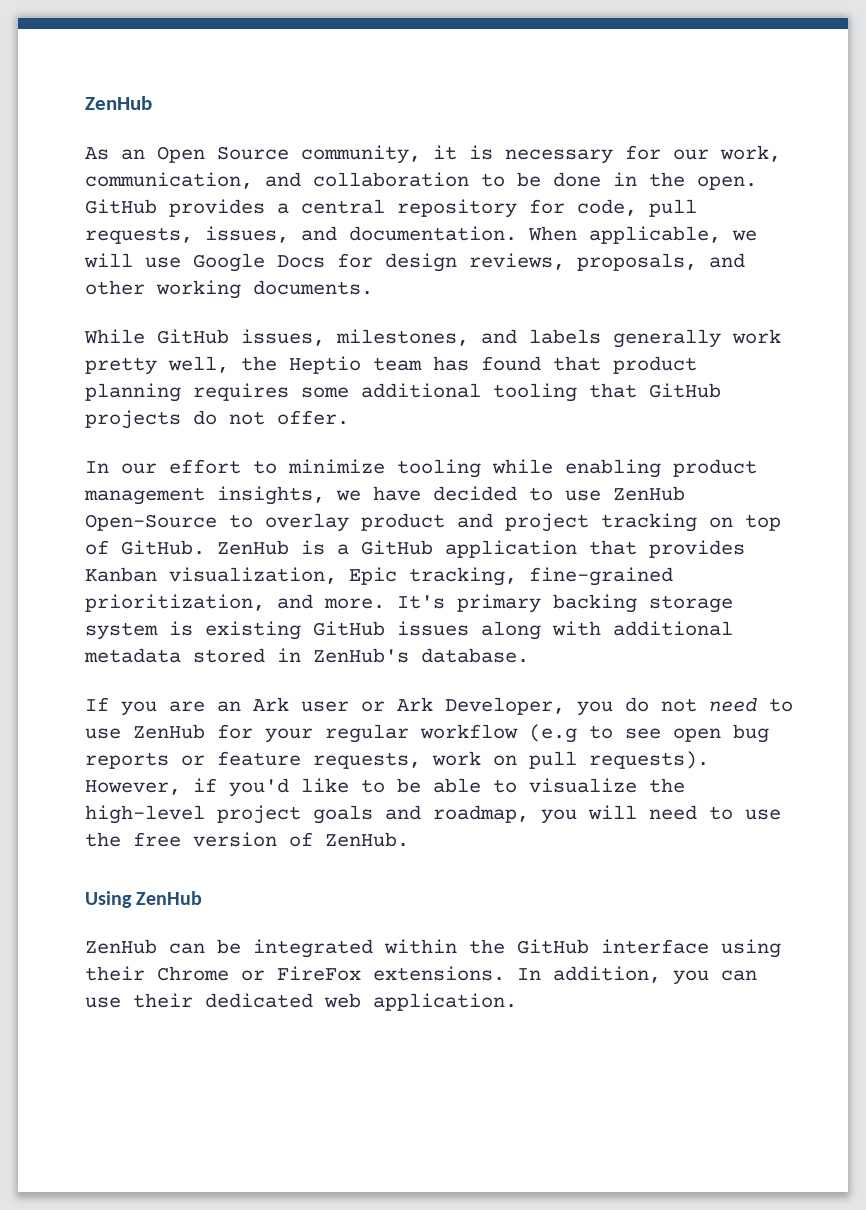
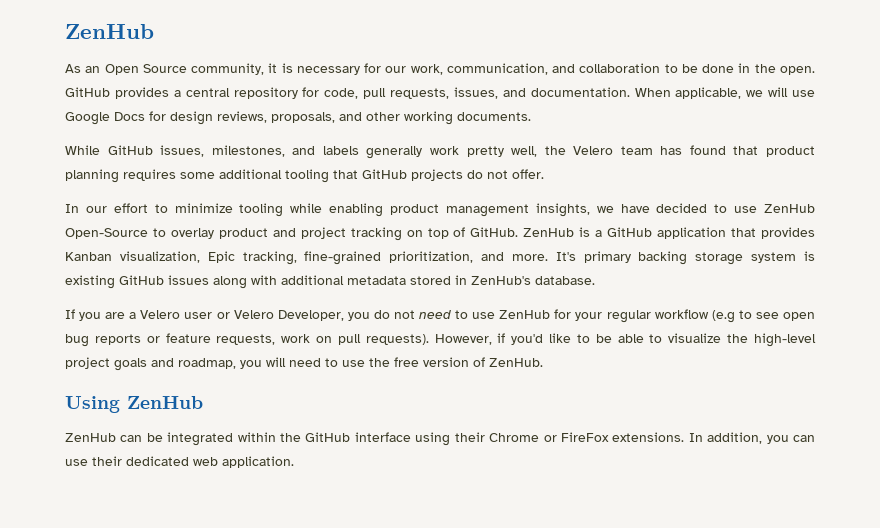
- While GitHub issues, milestones, and labels generally work pretty well, the Heptio team has found that product planning requires some additional tooling that GitHub projects do not offer.
+ While GitHub issues, milestones, and labels generally work pretty well, the Velero team has found that product planning requires some additional tooling that GitHub projects do not offer.
- If you are an Ark user or Ark Developer, you do not need to use ZenHub for your regular workflow (e.g to see open bug reports or feature requests, work on pull requests).
+ If you are a Velero user or Velero Developer, you do not need to use ZenHub for your regular workflow (e.g to see open bug reports or feature requests, work on pull requests).

